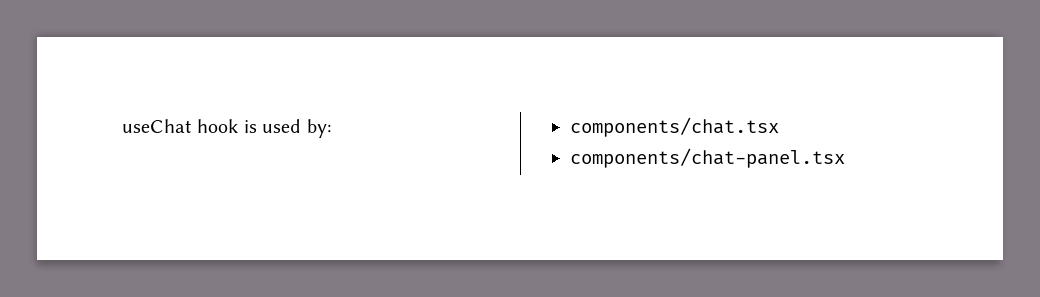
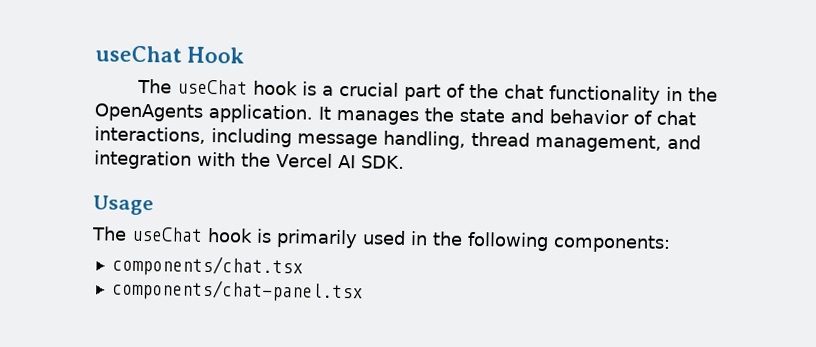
- useChat hook is used by:
+ useChat Hook
+ The useChat hook is a crucial part of the chat functionality in the OpenAgents application. It manages the state and behavior of chat interactions, including message handling, thread management, and integration with the Vercel AI SDK.
+ Usage
+ The useChat hook is primarily used in the following components:

